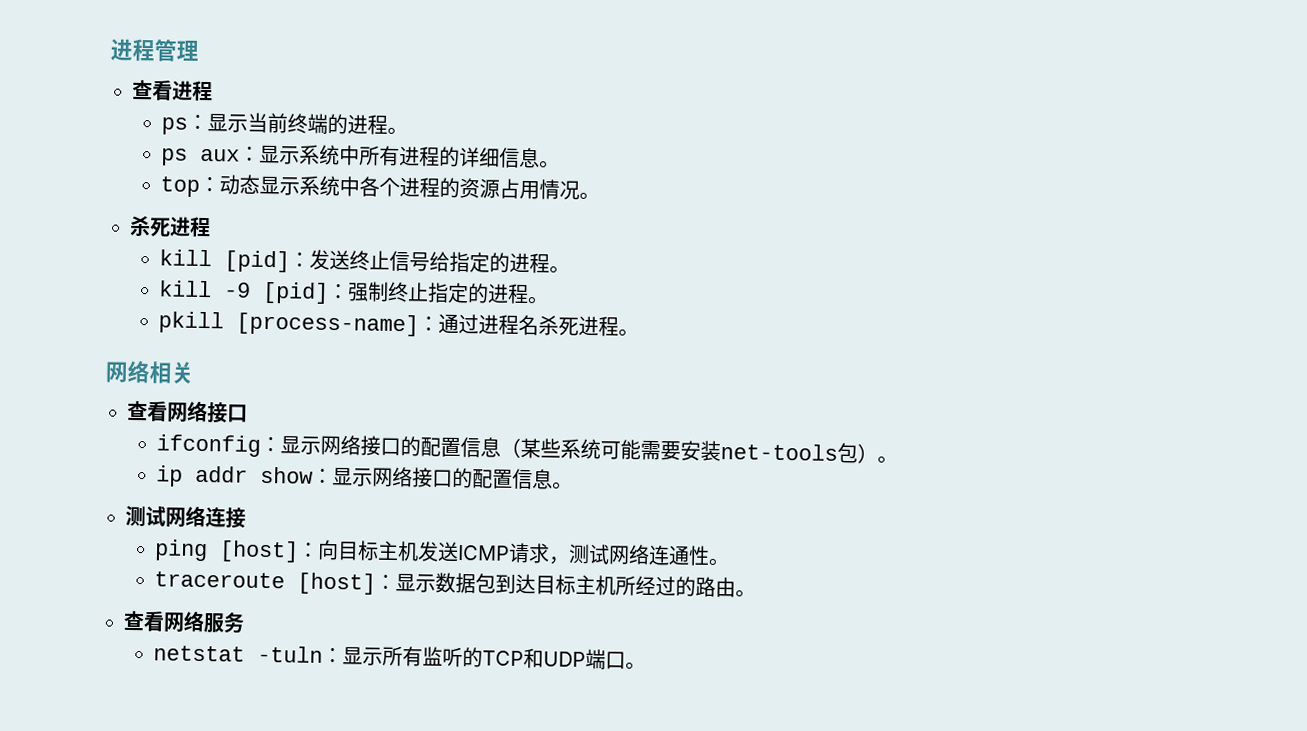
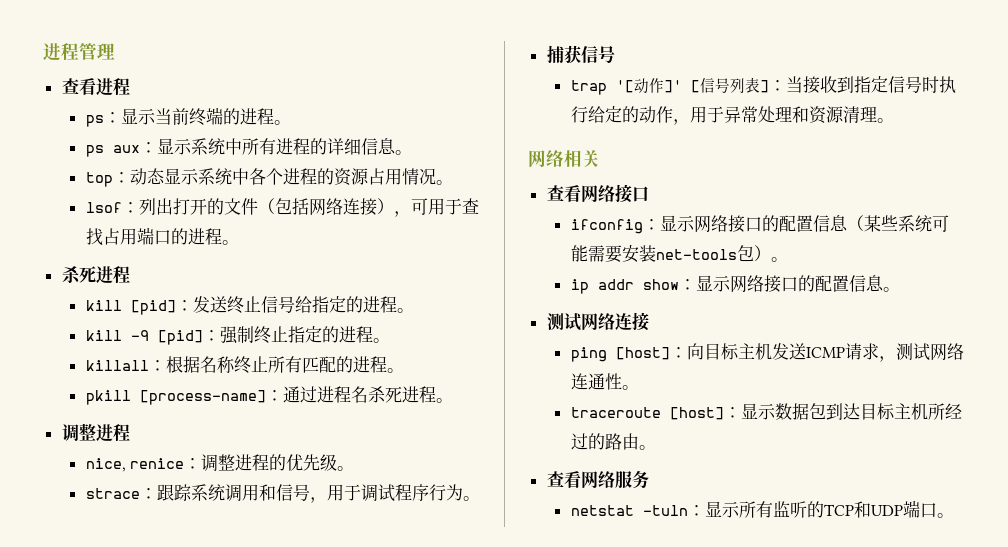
+ lsof：列出打开的文件（包括网络连接），可用于查找占用端口的进程。
+ killall：根据名称终止所有匹配的进程。
  pkill [process-name]：通过进程名杀死进程。
+ 调整进程
+ nice, renice：调整进程的优先级。
+ strace：跟踪系统调用和信号，用于调试程序行为。
+ 捕获信号
+ trap '[动作]' [信号列表]：当接收到指定信号时执行给定的动作，用于异常处理和资源清理。

